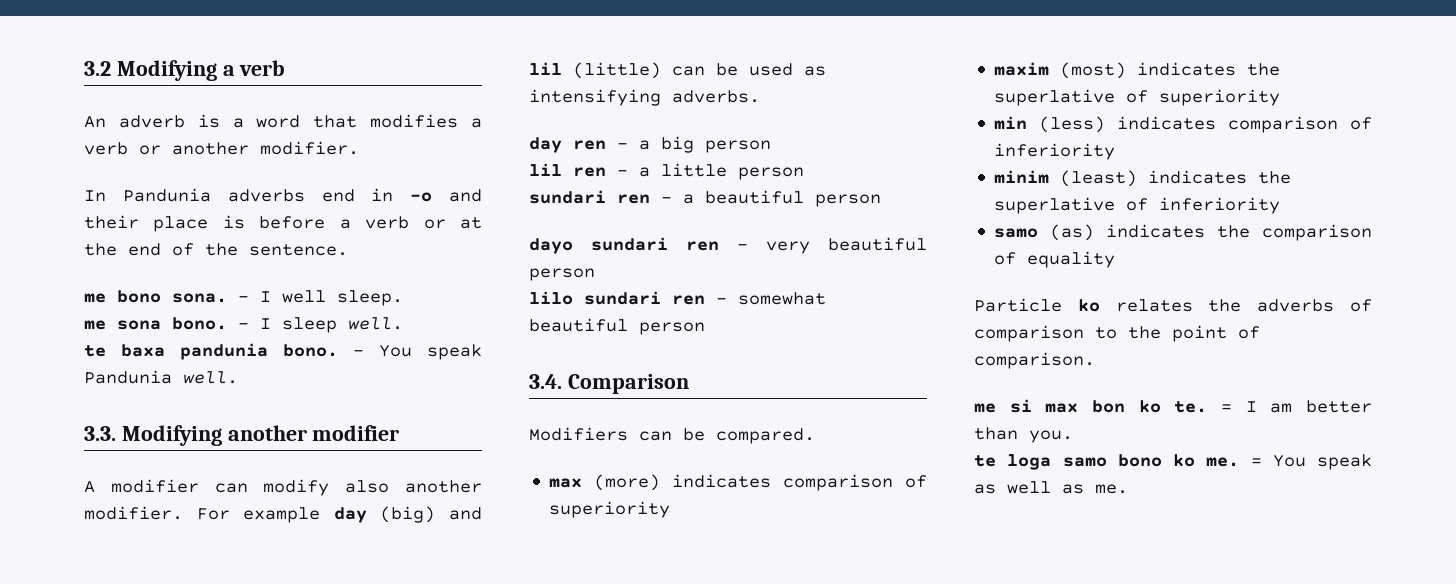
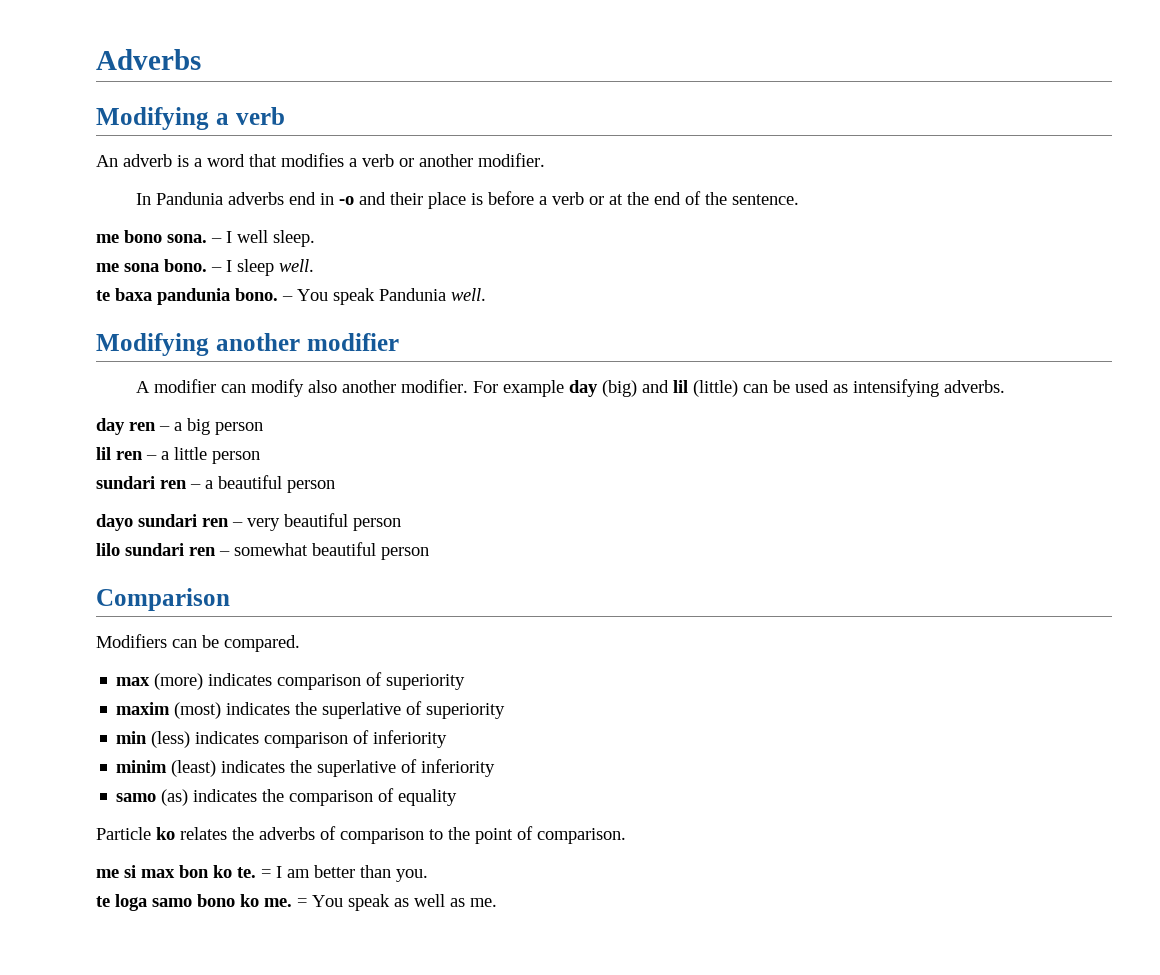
- 3.2 Modifying a verb
+ Adverbs
+ Modifying a verb
- 3.3. Modifying another modifier
+ Modifying another modifier
- 3.4. Comparison
+ Comparison

